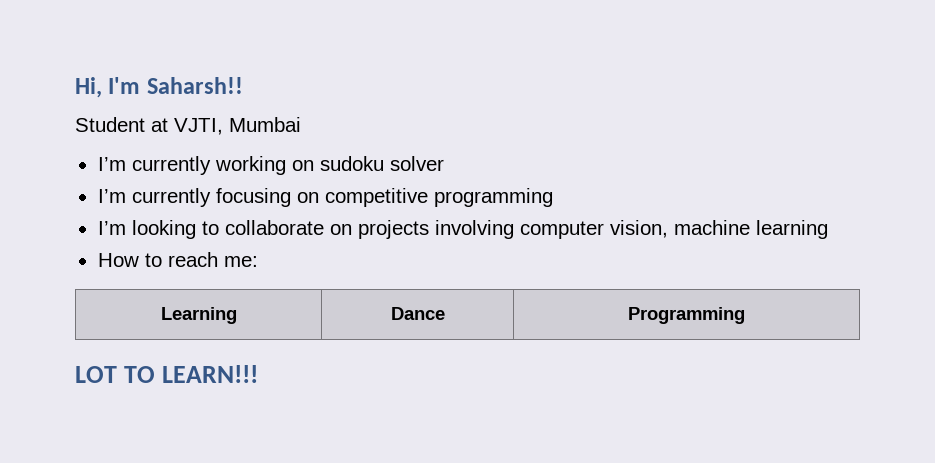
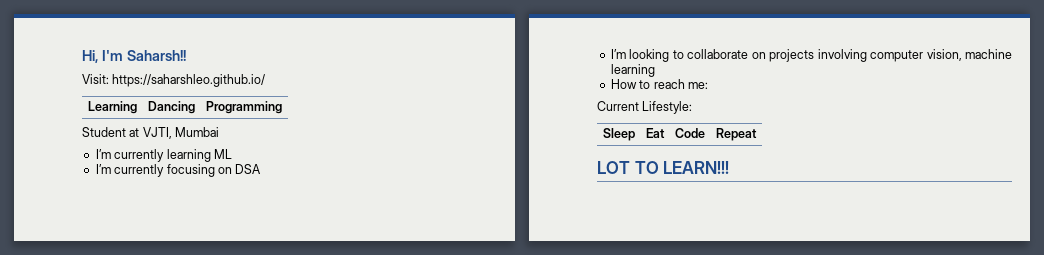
+ Visit: https://saharshleo.github.io/
+ Learning | Dancing | Programming
- I’m currently working on sudoku solver
+ I’m currently learning ML
- I’m currently focusing on competitive programming
+ I’m currently focusing on DSA
- Learning | Dance | Programming
+ Current Lifestyle:
+ Sleep | Eat | Code | Repeat

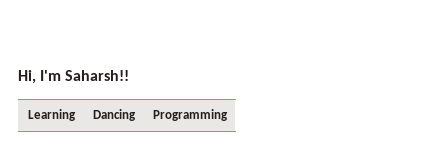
- Visit: https://saharshleo.github.io/
- Student at VJTI, Mumbai
- I’m currently learning ML
- I’m currently focusing on DSA
- I’m looking to collaborate on projects involving computer vision, machine learning
- How to reach me:
- Current Lifestyle:
- Sleep | Eat | Code | Repeat
- LOT TO LEARN!!!

